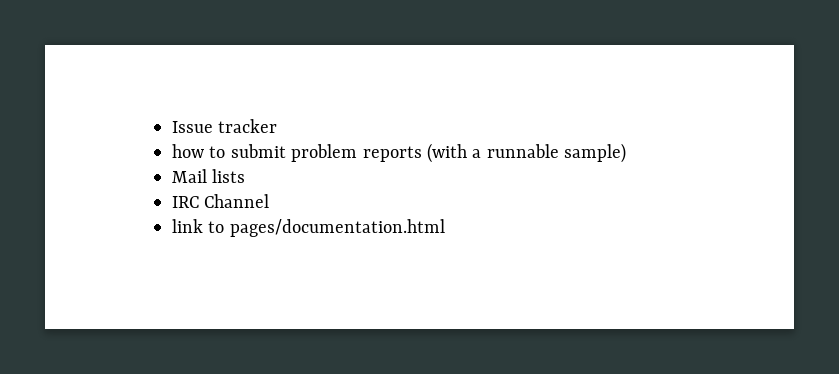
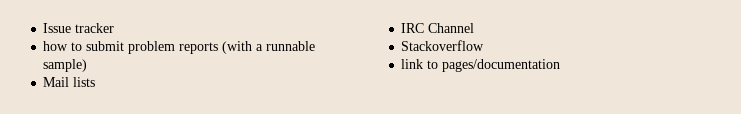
+ Stackoverflow
- link to pages/documentation.html
+ link to pages/documentation

